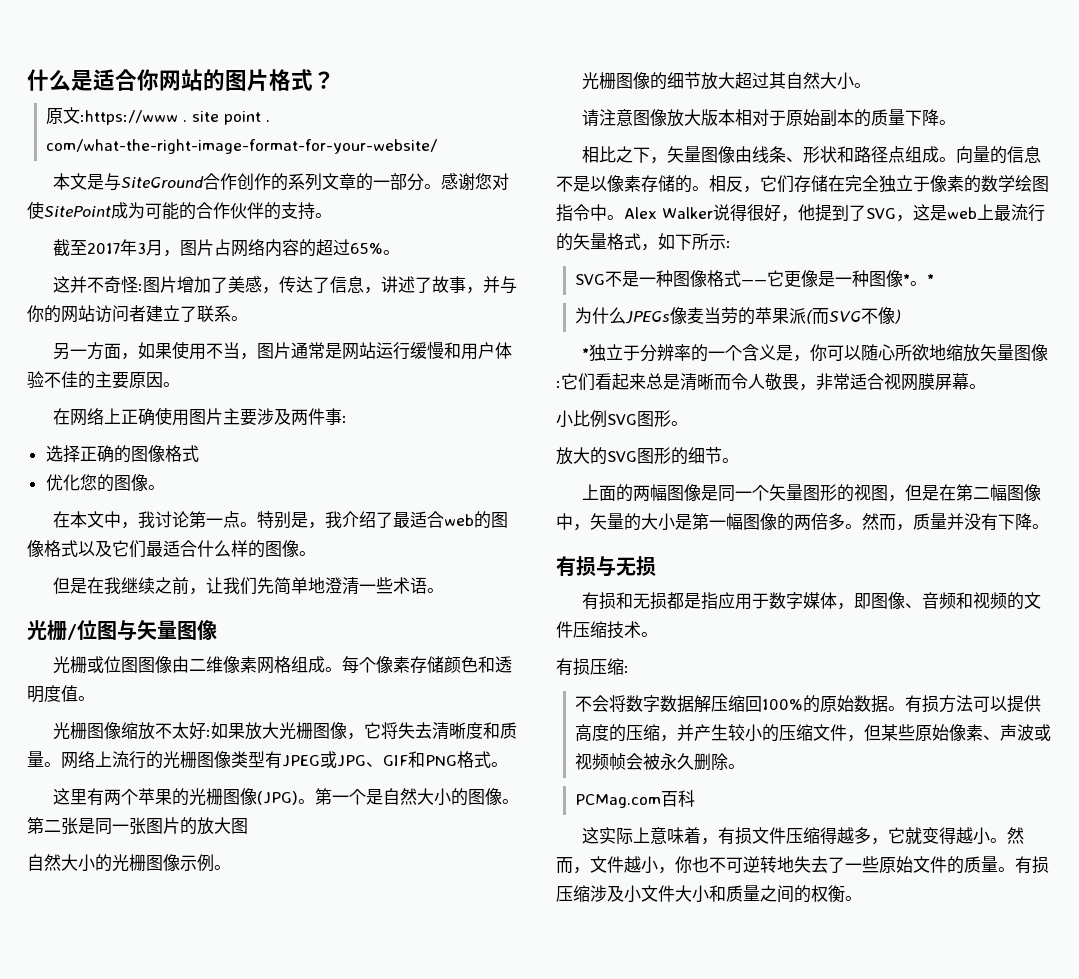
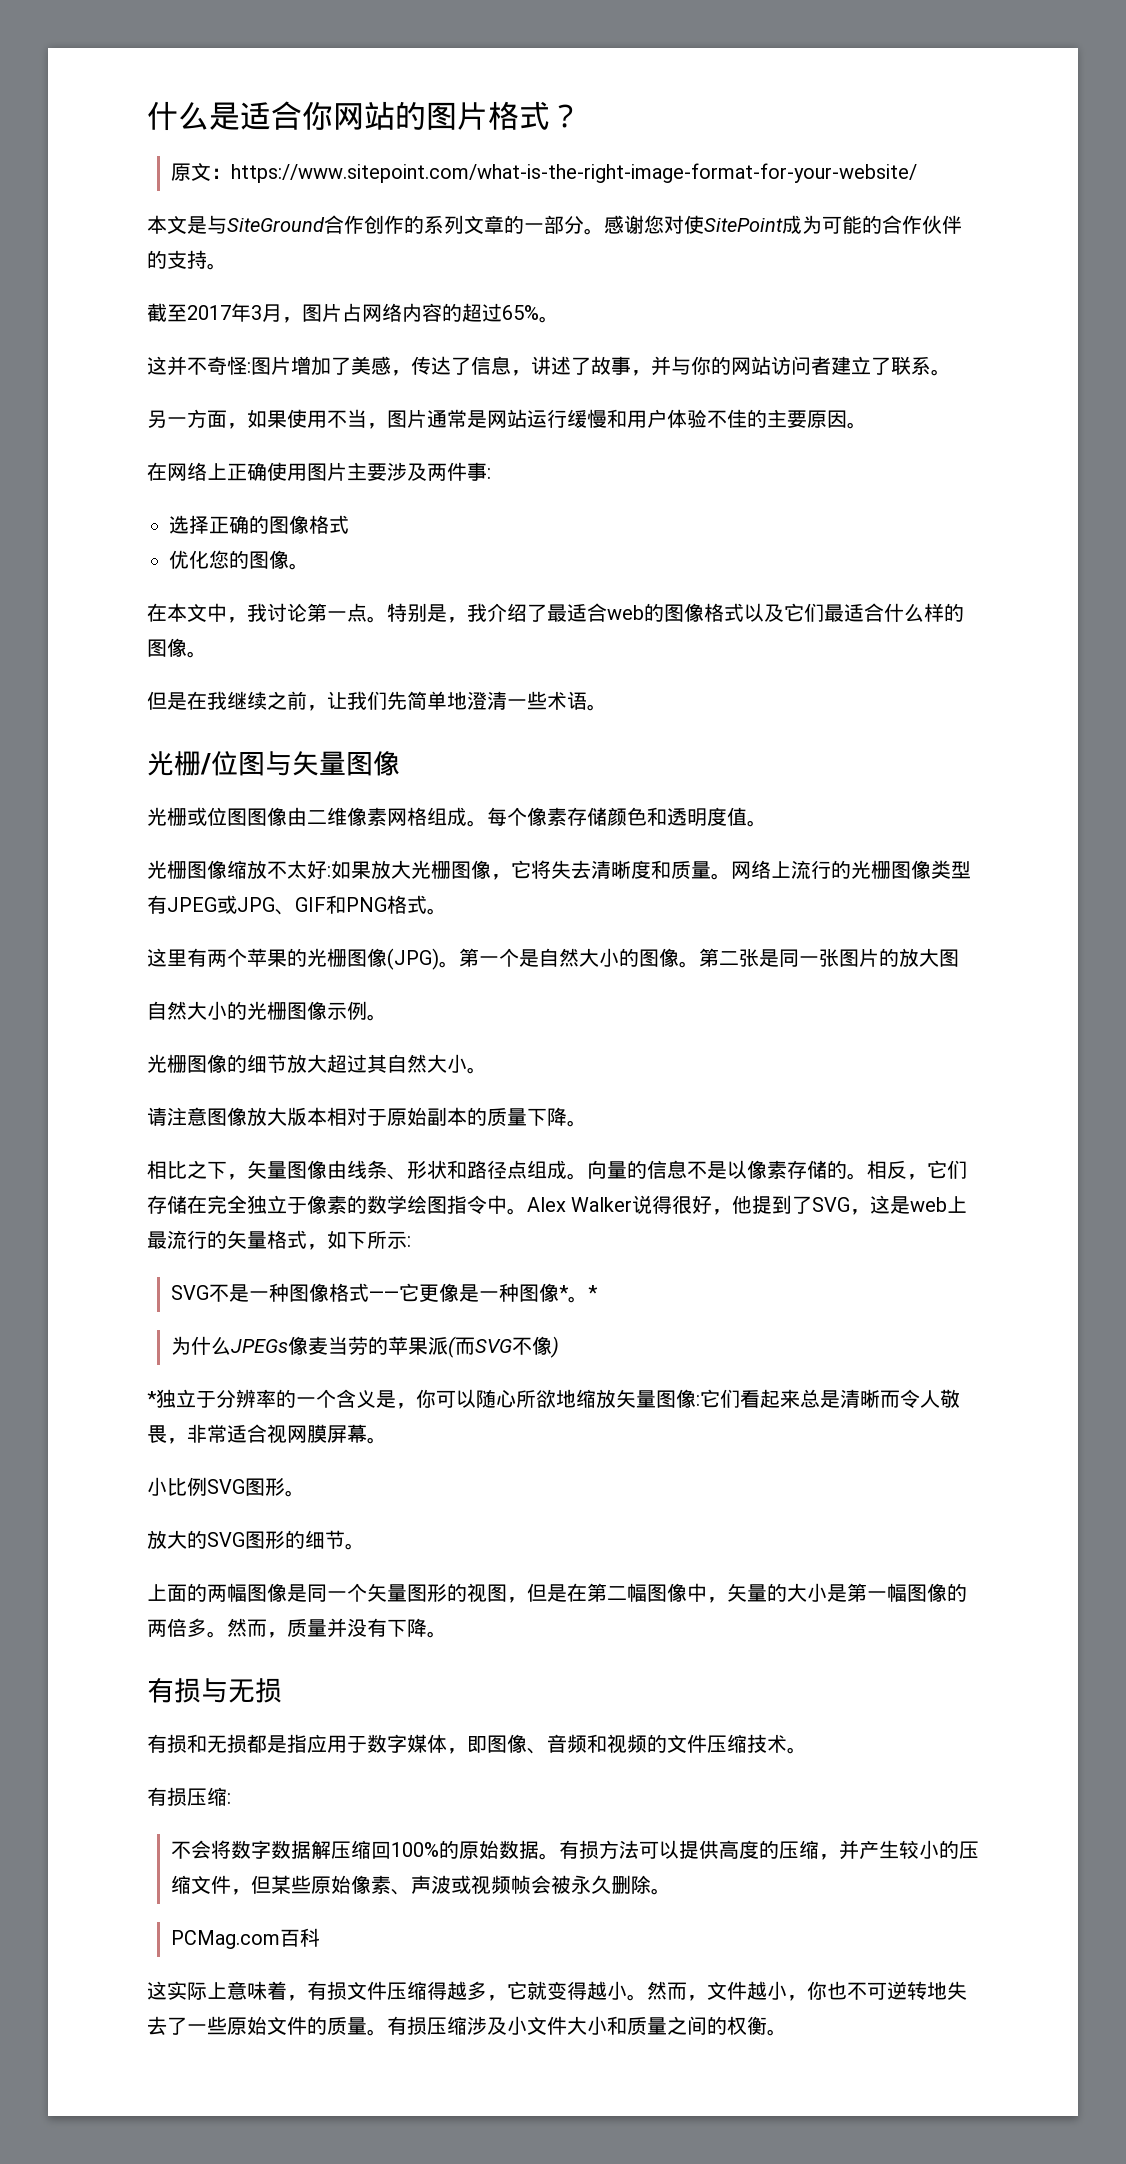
- 原文:https://www . site point . com/what-the-right-image-format-for-your-website/
+ 原文：https://www.sitepoint.com/what-is-the-right-image-format-for-your-website/

